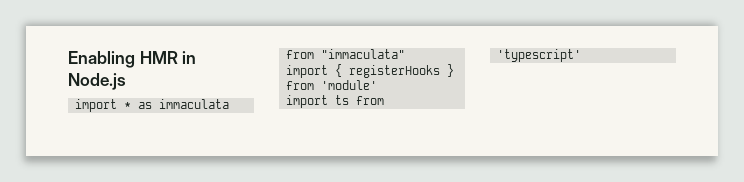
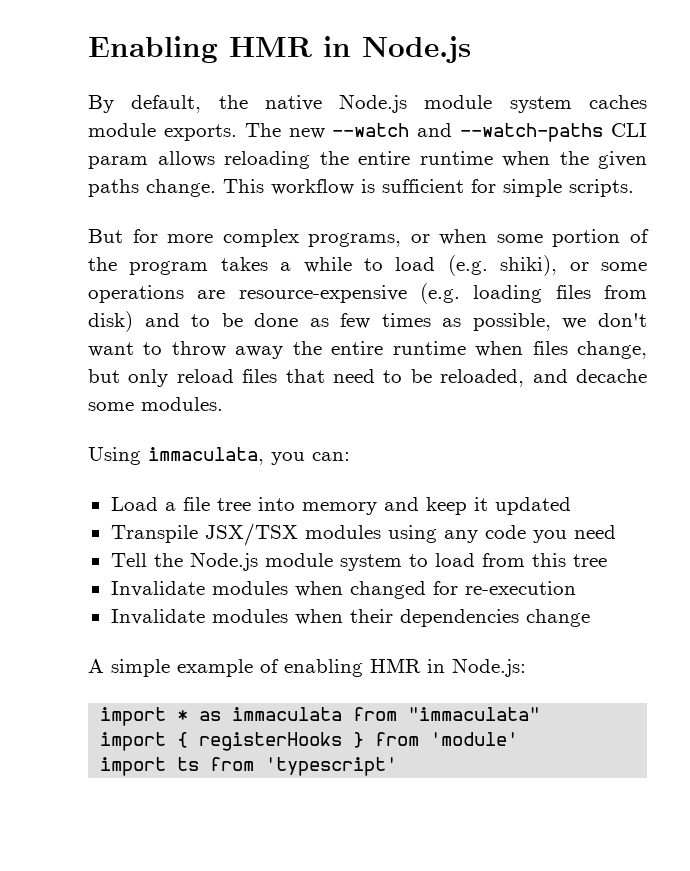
+ By default, the native Node.js module system caches module exports. The new --watch and --watch-paths CLI param allows reloading the entire runtime when the given paths change. This workflow is sufficient for simple scripts.
+ But for more complex programs, or when some portion of the program takes a while to load (e.g. shiki), or some operations are resource-expensive (e.g. loading files from disk) and to be done as few times as possible, we don't want to throw away the entire runtime when files change, but only reload files that need to be reloaded, and decache some modules.
+ Using immaculata, you can:
+ Load a file tree into memory and keep it updated
+ Transpile JSX/TSX modules using any code you need
+ Tell the Node.js module system to load from this tree
+ Invalidate modules when changed for re-execution
+ Invalidate modules when their dependencies change
+ A simple example of enabling HMR in Node.js:

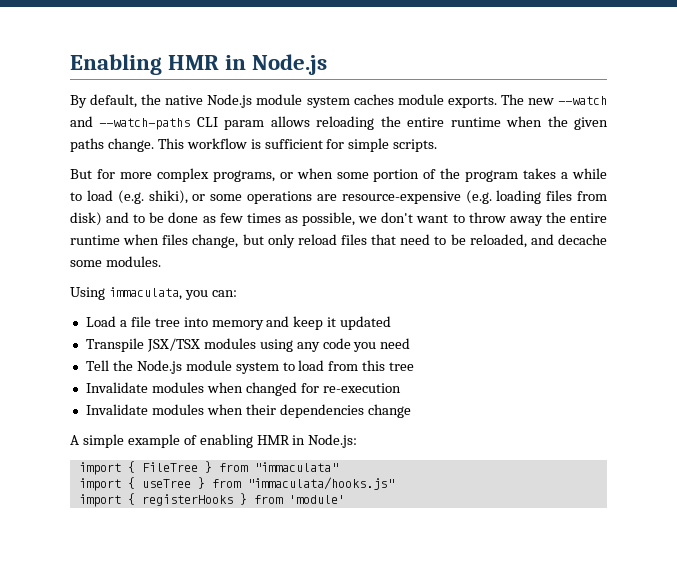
- import * as immaculata from "immaculata"
+ import { FileTree } from "immaculata"
+ import { useTree } from "immaculata/hooks.js"
- import ts from 'typescript'

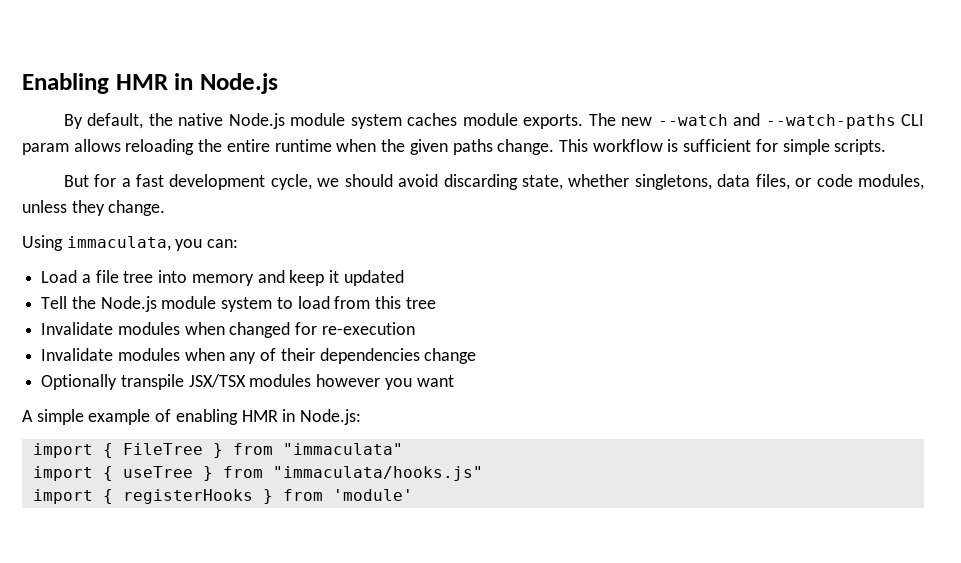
- But for more complex programs, or when some portion of the program takes a while to load (e.g. shiki), or some operations are resource-expensive (e.g. loading files from disk) and to be done as few times as possible, we don't want to throw away the entire runtime when files change, but only reload files that need to be reloaded, and decache some modules.
+ But for a fast development cycle, we should avoid discarding state, whether singletons, data files, or code modules, unless they change.
- Transpile JSX/TSX modules using any code you need
- Invalidate modules when their dependencies change
+ Invalidate modules when any of their dependencies change
+ Optionally transpile JSX/TSX modules however you want

